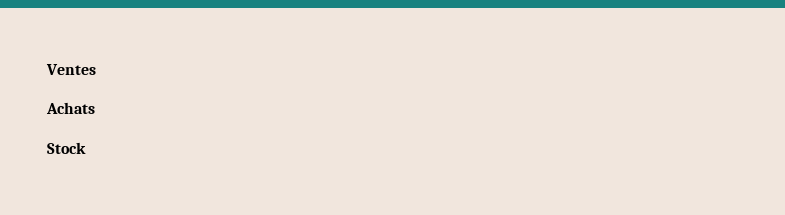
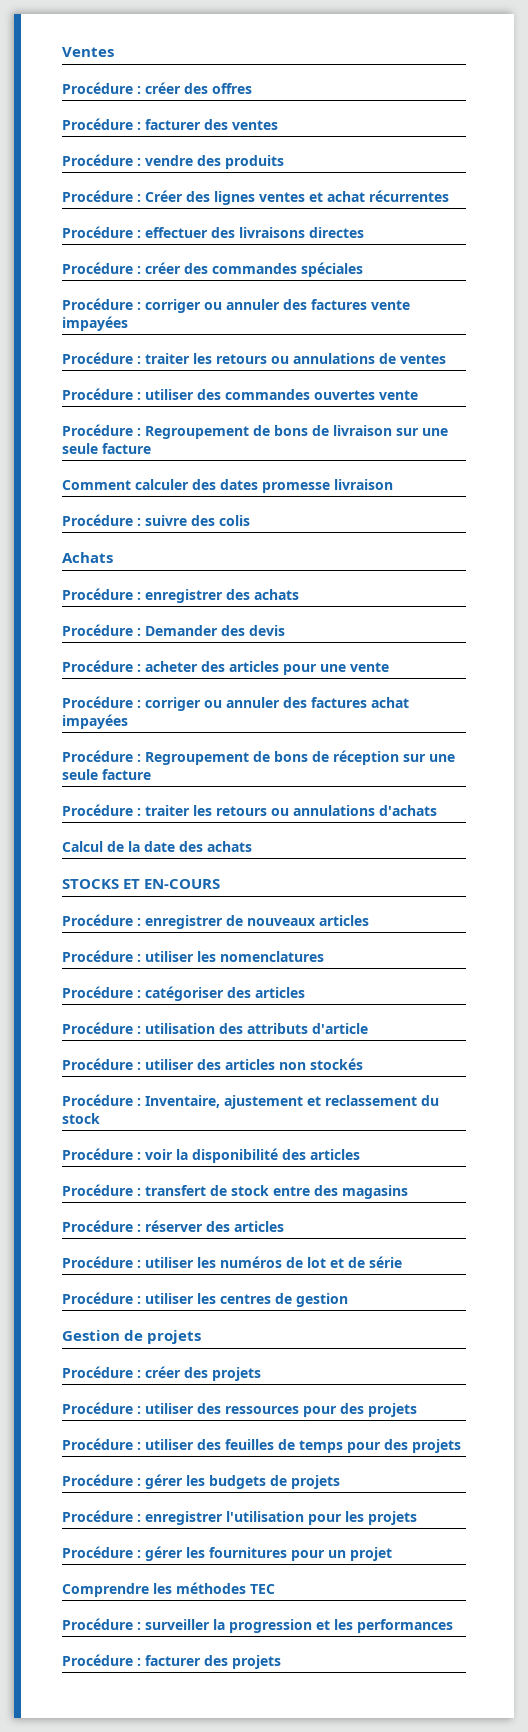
+ Procédure : créer des offres
+ Procédure : facturer des ventes
+ Procédure : vendre des produits
+ Procédure : Créer des lignes ventes et achat récurrentes
+ Procédure : effectuer des livraisons directes
+ Procédure : créer des commandes spéciales
+ Procédure : corriger ou annuler des factures vente impayées
+ Procédure : traiter les retours ou annulations de ventes
+ Procédure : utiliser des commandes ouvertes vente
+ Procédure : Regroupement de bons de livraison sur une seule facture
+ Comment calculer des dates promesse livraison
+ Procédure : suivre des colis
  Achats
- Stock
+ Procédure : enregistrer des achats
+ Procédure : Demander des devis
+ Procédure : acheter des articles pour une vente
+ Procédure : corriger ou annuler des factures achat impayées
+ Procédure : Regroupement de bons de réception sur une seule facture
+ Procédure : traiter les retours ou annulations d'achats
+ Calcul de la date des achats
+ STOCKS ET EN-COURS
+ Procédure : enregistrer de nouveaux articles
+ Procédure : utiliser les nomenclatures
+ Procédure : catégoriser des articles
+ Procédure : utilisation des attributs d'article
+ Procédure : utiliser des articles non stockés
+ Procédure : Inventaire, ajustement et reclassement du stock
+ Procédure : voir la disponibilité des articles
+ Procédure : transfert de stock entre des magasins
+ Procédure : réserver des articles
+ Procédure : utiliser les numéros de lot et de série
+ Procédure : utiliser les centres de gestion
+ Gestion de projets
+ Procédure : créer des projets
+ Procédure : utiliser des ressources pour des projets
+ Procédure : utiliser des feuilles de temps pour des projets
+ Procédure : gérer les budgets de projets
+ Procédure : enregistrer l'utilisation pour les projets
+ Procédure : gérer les fournitures pour un projet
+ Comprendre les méthodes TEC
+ Procédure : surveiller la progression et les performances
+ Procédure : facturer des projets

